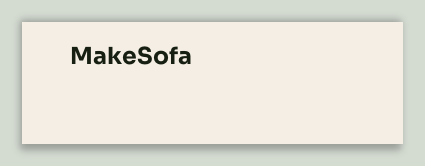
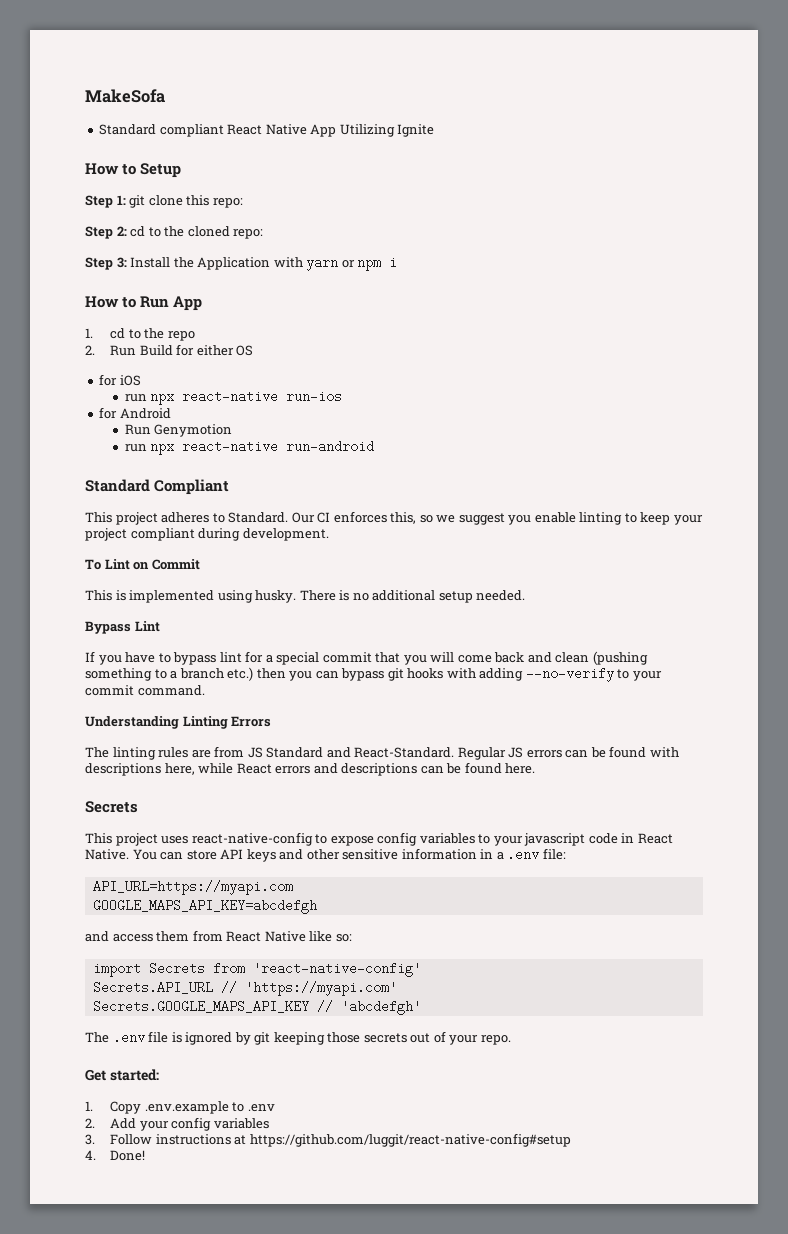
+ Standard compliant React Native App Utilizing Ignite
+ How to Setup
+ Step 1: git clone this repo:
+ Step 2: cd to the cloned repo:
+ Step 3: Install the Application with yarn or npm i
+ How to Run App
+ 1. cd to the repo
+ 2. Run Build for either OS
+ for iOS
+ run npx react-native run-ios
+ for Android
+ Run Genymotion
+ run npx react-native run-android
+ Standard Compliant
+ This project adheres to Standard. Our CI enforces this, so we suggest you enable linting to keep your project compliant during development.
+ To Lint on Commit
+ This is implemented using husky. There is no additional setup needed.
+ Bypass Lint
+ If you have to bypass lint for a special commit that you will come back and clean (pushing something to a branch etc.) then you can bypass git hooks with adding --no-verify to your commit command.
+ Understanding Linting Errors
+ The linting rules are from JS Standard and React-Standard. Regular JS errors can be found with descriptions here, while React errors and descriptions can be found here.
+ Secrets
+ This project uses react-native-config to expose config variables to your javascript code in React Native. You can store API keys and other sensitive information in a .env file:
+ API_URL=https://myapi.com
+ GOOGLE_MAPS_API_KEY=abcdefgh
+ and access them from React Native like so:
+ import Secrets from 'react-native-config'
+ Secrets.API_URL // 'https://myapi.com'
+ Secrets.GOOGLE_MAPS_API_KEY // 'abcdefgh'
+ The .env file is ignored by git keeping those secrets out of your repo.
+ Get started:
+ 1. Copy .env.example to .env
+ 2. Add your config variables
+ 3. Follow instructions at https://github.com/luggit/react-native-config#setup
+ 4. Done!

